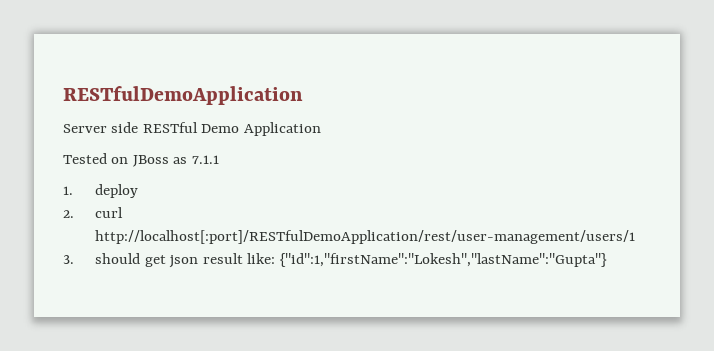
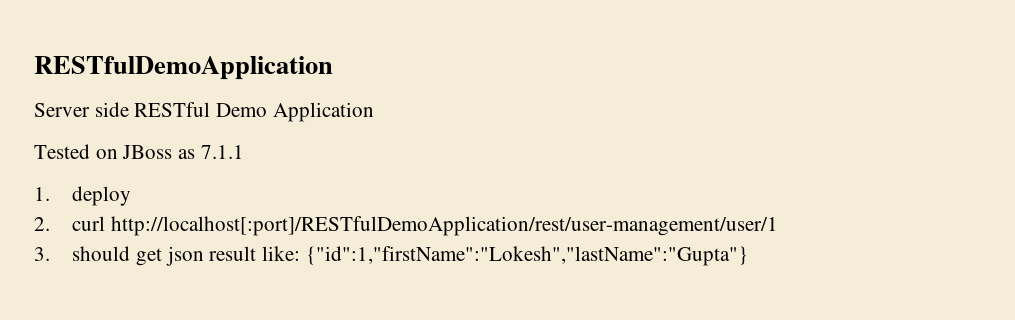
- 2. curl http://localhost[:port]/RESTfulDemoApplication/rest/user-management/users/1
+ 2. curl http://localhost[:port]/RESTfulDemoApplication/rest/user-management/user/1

